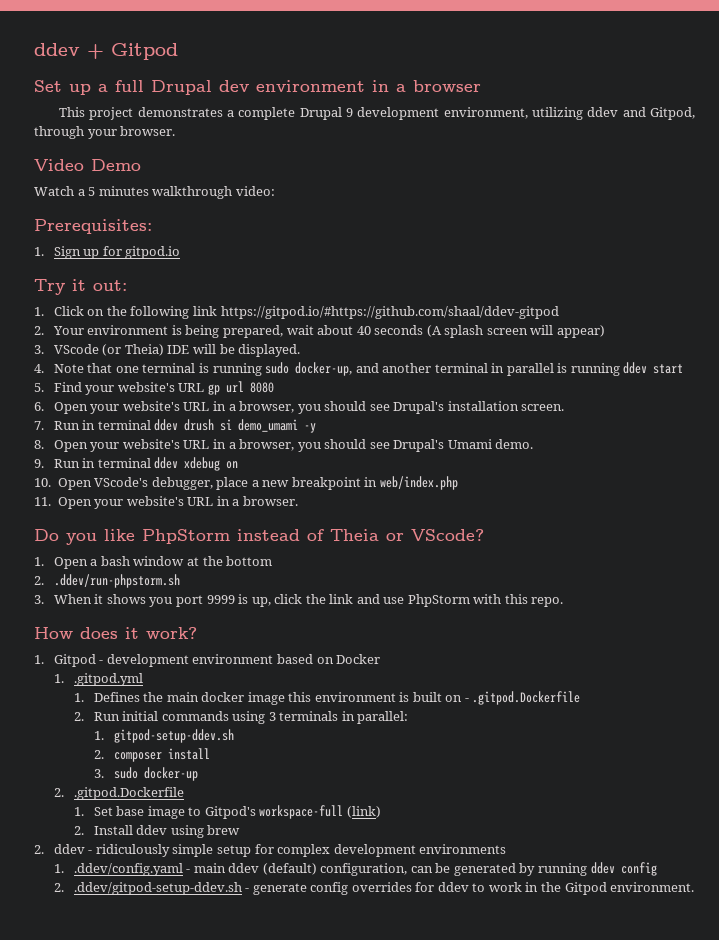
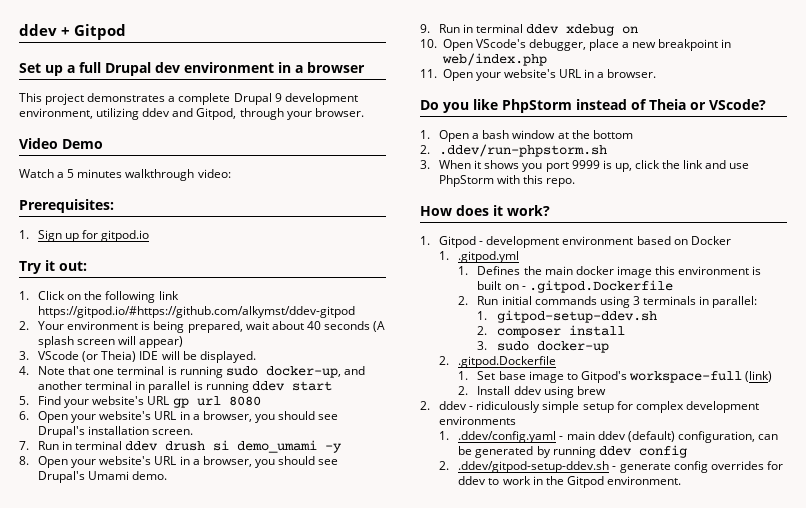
- 1. Click on the following link https://gitpod.io/#https://github.com/shaal/ddev-gitpod
+ 1. Click on the following link https://gitpod.io/#https://github.com/alkymst/ddev-gitpod

